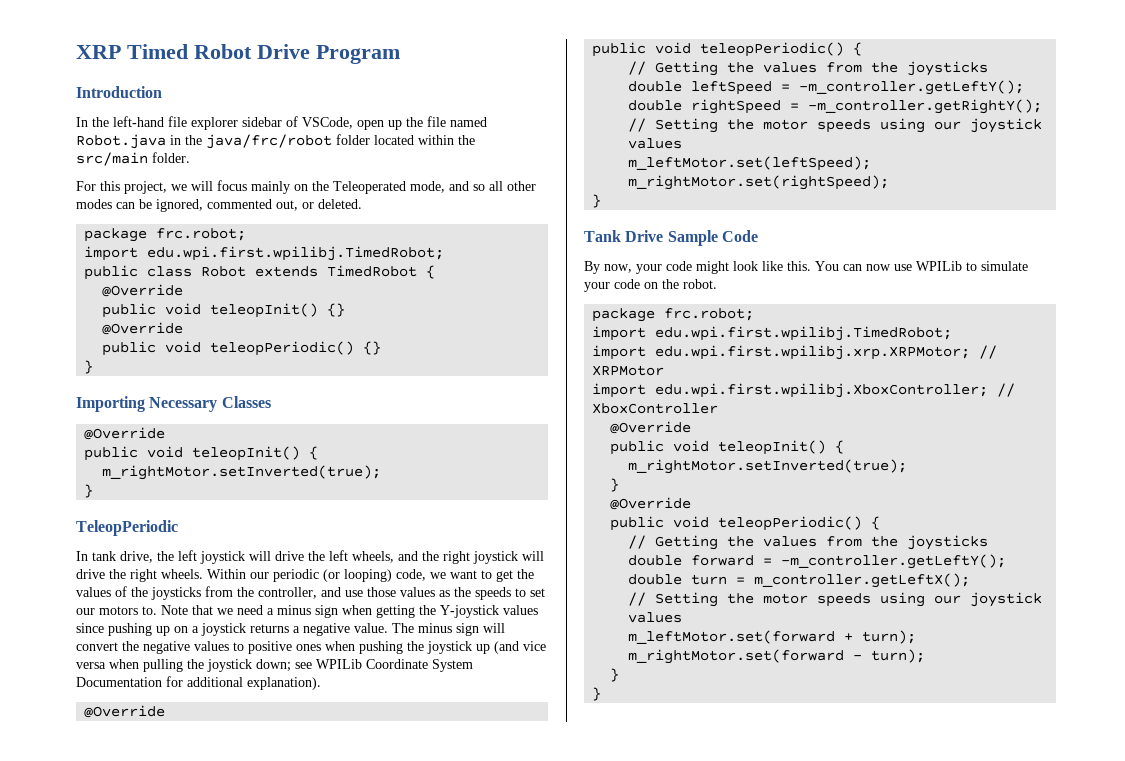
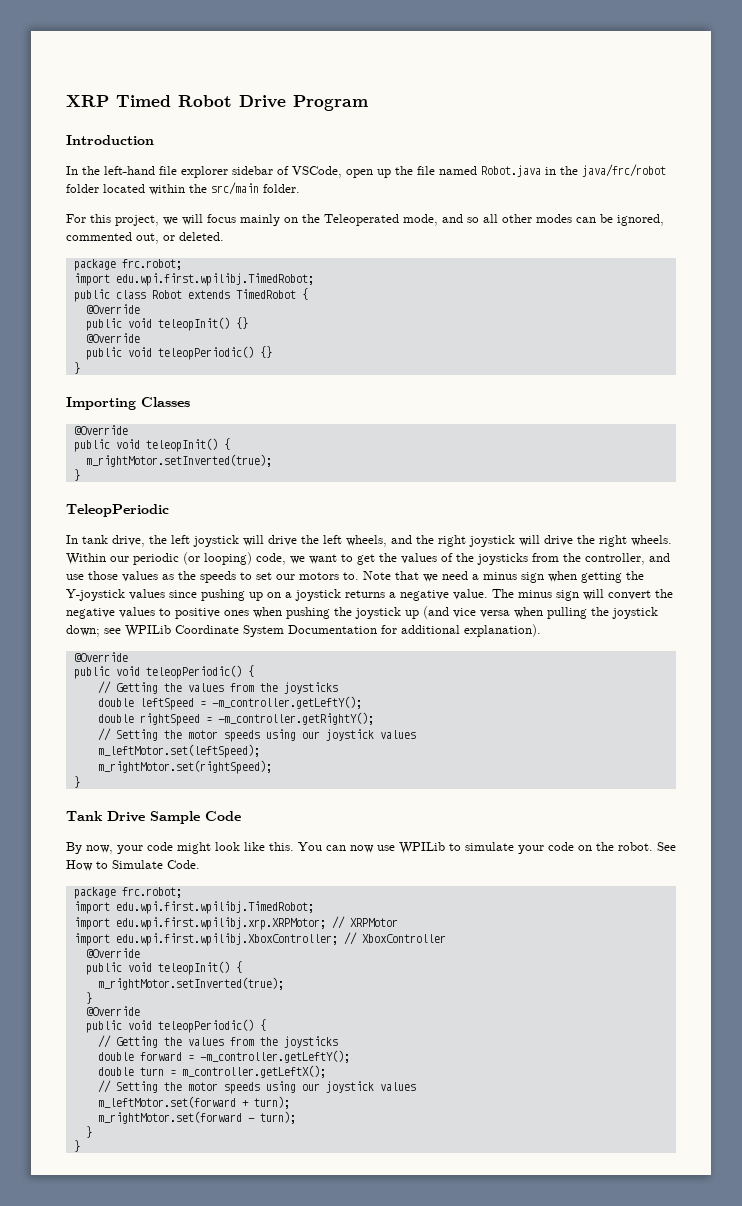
- Importing Necessary Classes
+ Importing Classes
+ See How to Simulate Code.

